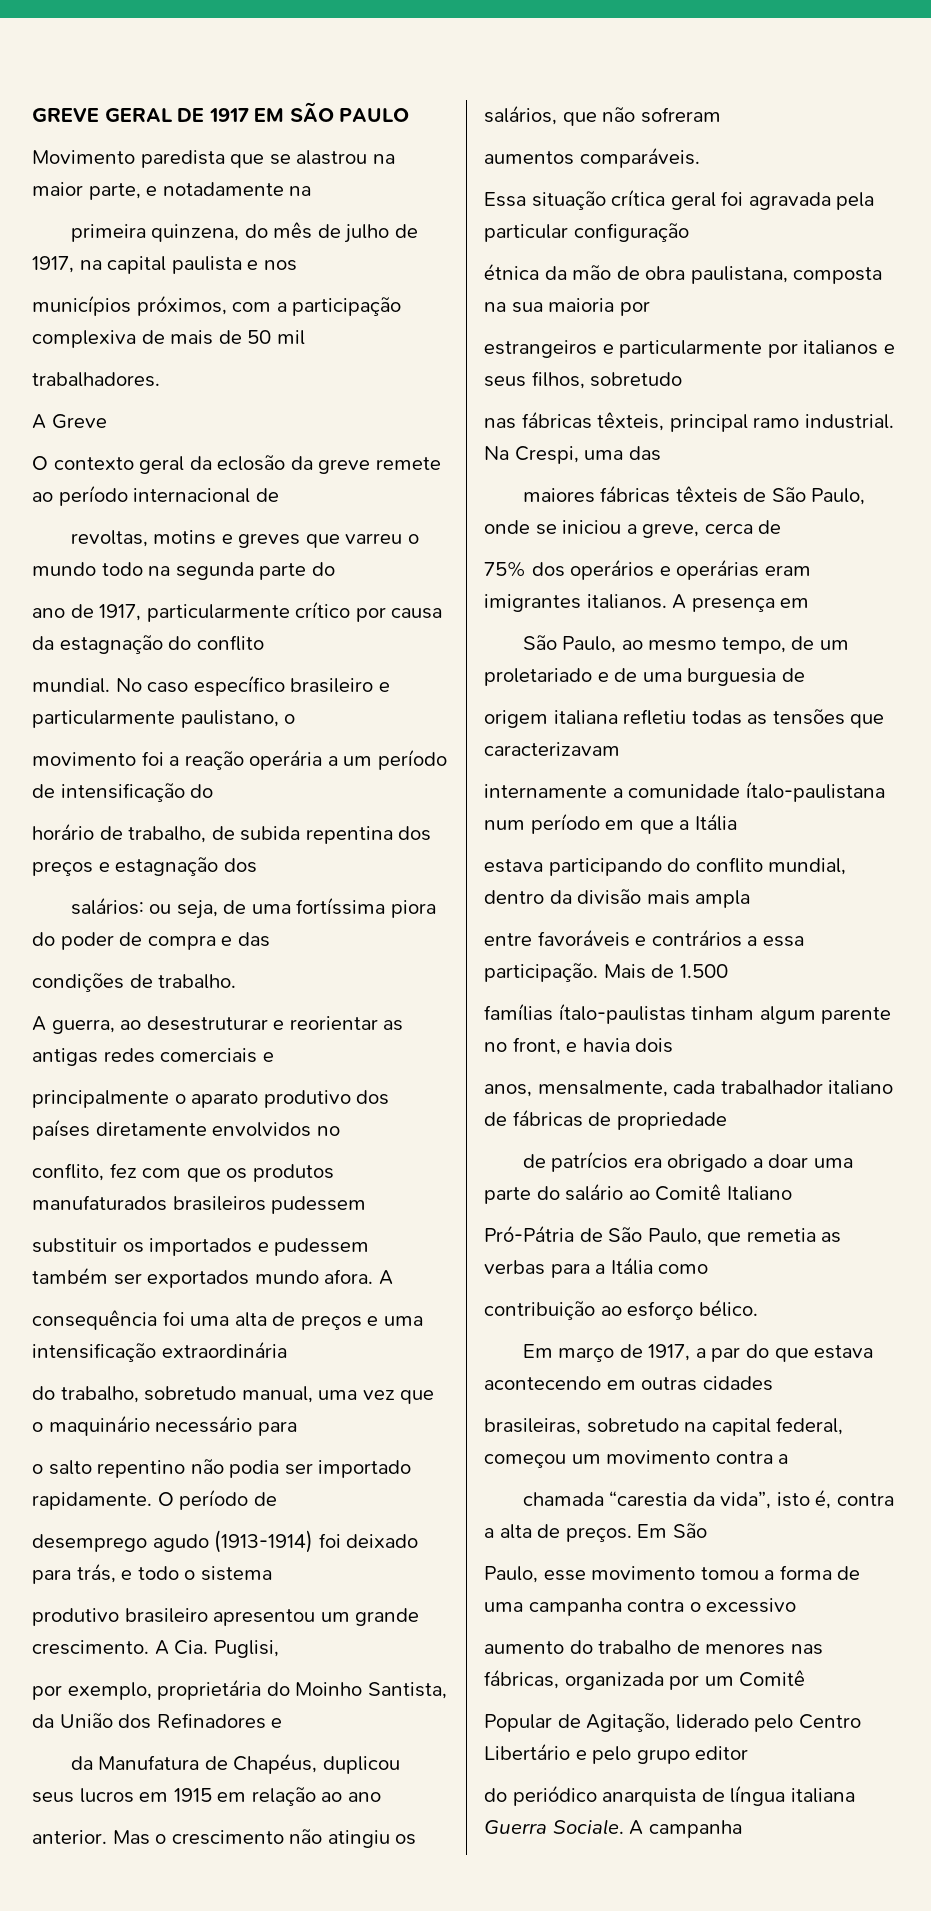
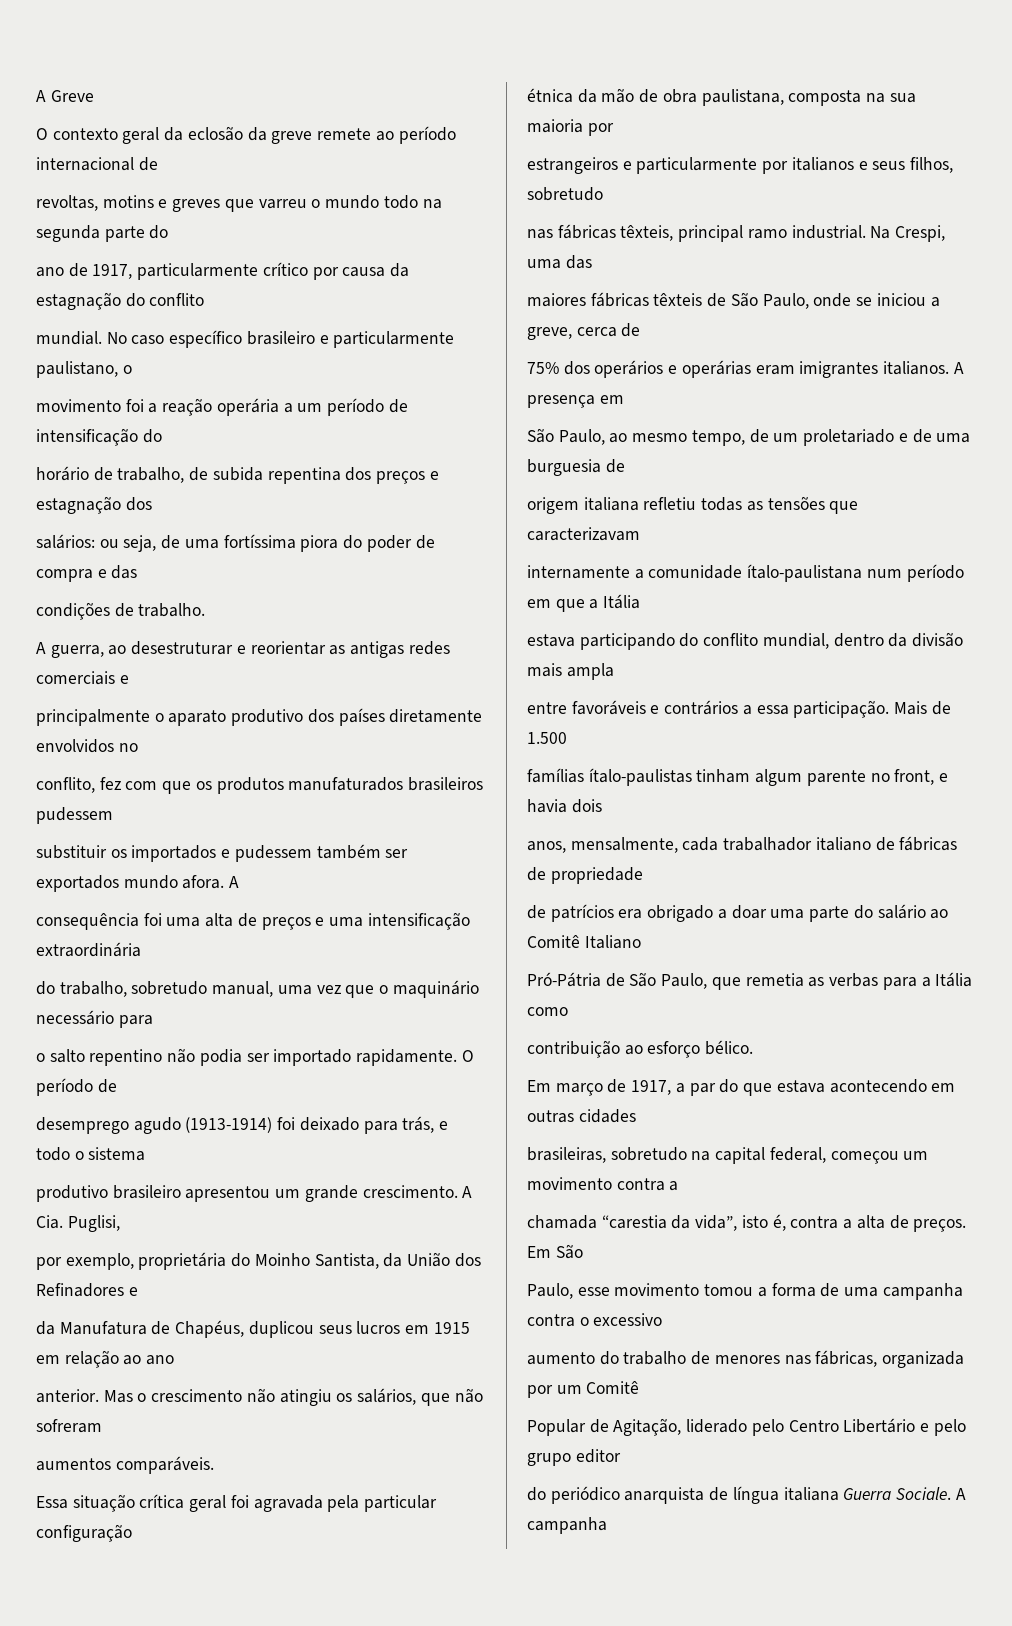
- GREVE GERAL DE 1917 EM SÃO PAULO
- Movimento paredista que se alastrou na maior parte, e notadamente na
- primeira quinzena, do mês de julho de 1917, na capital paulista e nos
- municípios próximos, com a participação complexiva de mais de 50 mil
- trabalhadores.

